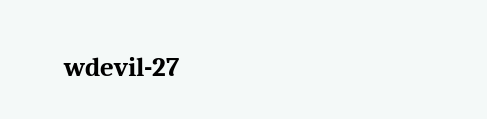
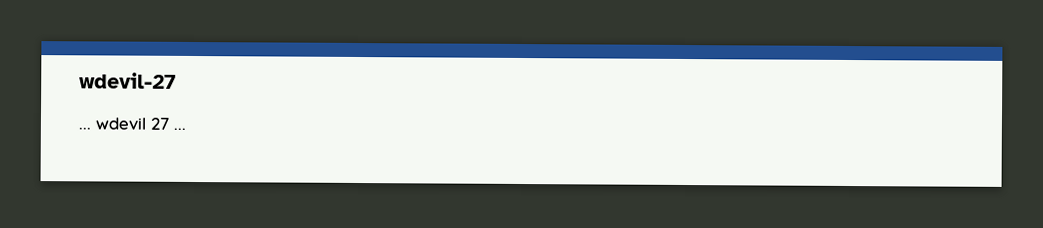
+ ... wdevil 27 ...

